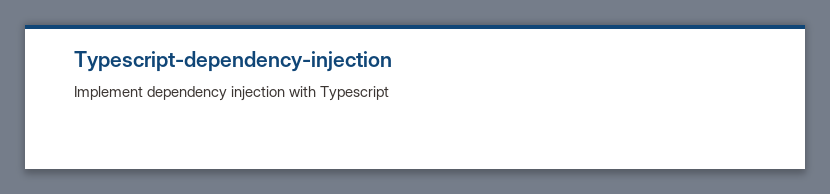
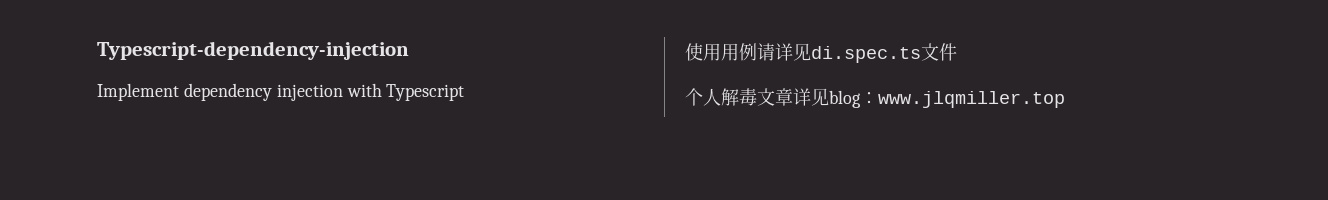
+ 使用用例请详见di.spec.ts文件
+ 个人解毒文章详见blog：www.jlqmiller.top

